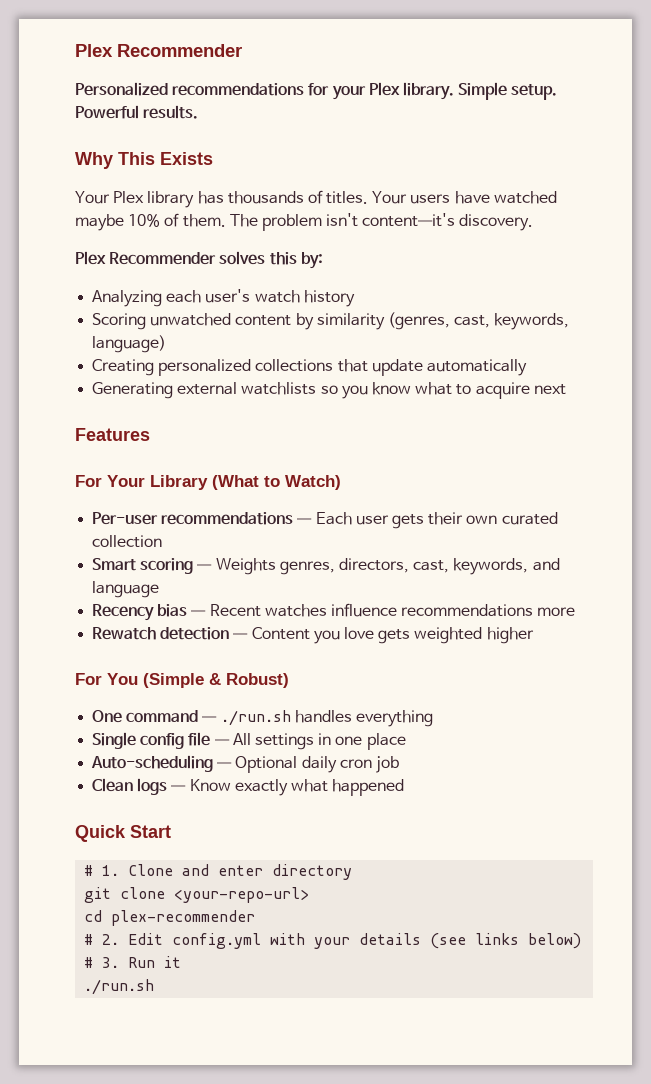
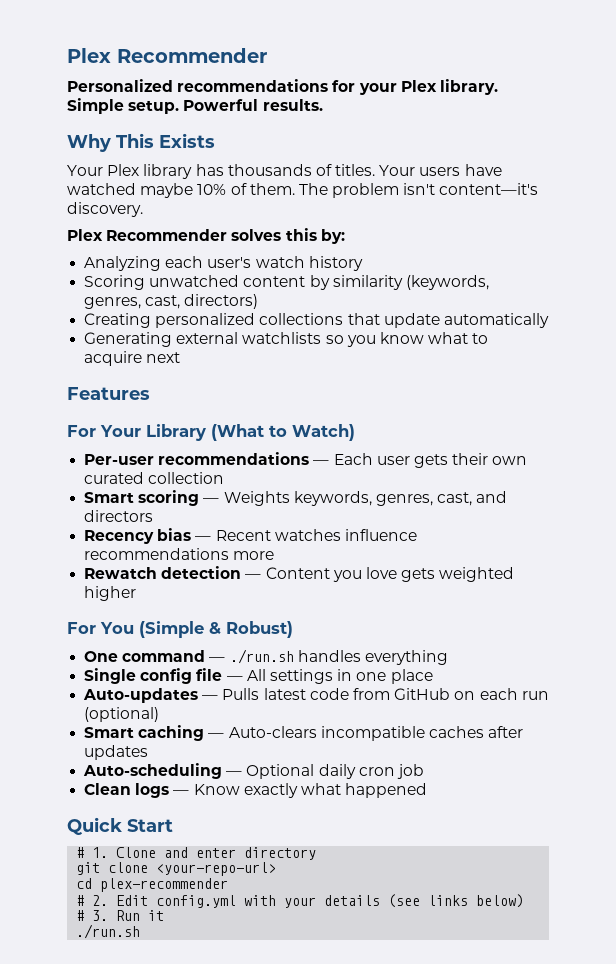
- Scoring unwatched content by similarity (genres, cast, keywords, language)
+ Scoring unwatched content by similarity (keywords, genres, cast, directors)
- Smart scoring — Weights genres, directors, cast, keywords, and language
+ Smart scoring — Weights keywords, genres, cast, and directors
+ Auto-updates — Pulls latest code from GitHub on each run (optional)
+ Smart caching — Auto-clears incompatible caches after updates

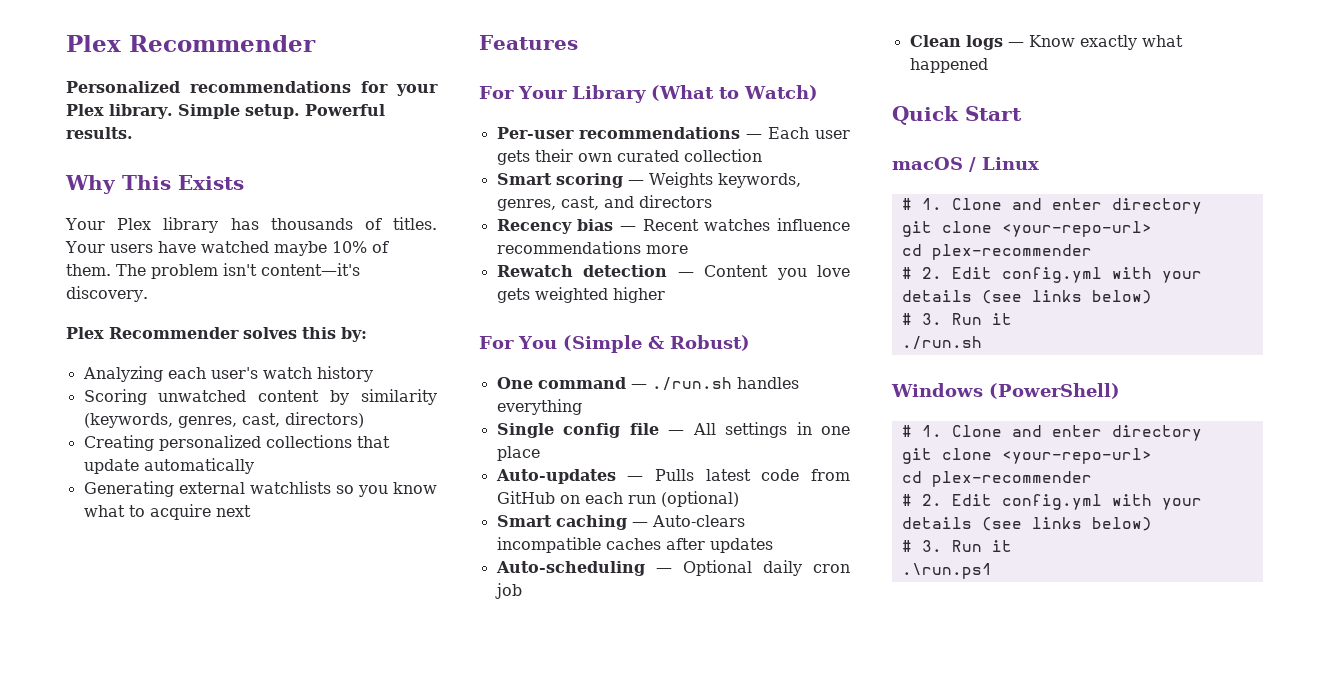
+ macOS / Linux
+ Windows (PowerShell)
+ # 1. Clone and enter directory
+ git clone <your-repo-url>
+ cd plex-recommender
+ # 2. Edit config.yml with your details (see links below)
+ # 3. Run it
+ .\run.ps1

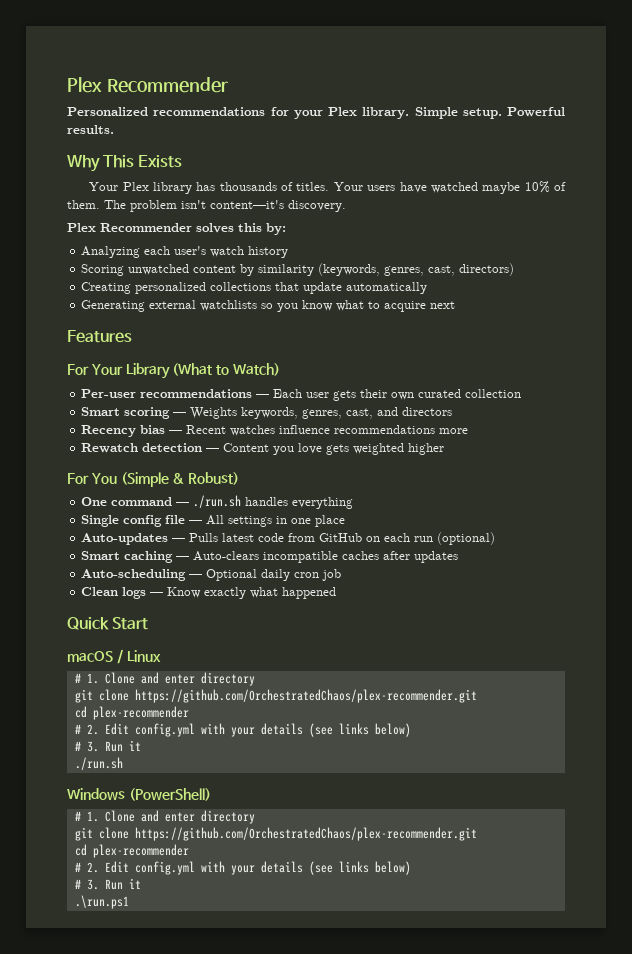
  macOS / Linux
  # 1. Clone and enter directory
- git clone <your-repo-url>
+ git clone https://github.com/OrchestratedChaos/plex-recommender.git
  Windows (PowerShell)
  # 1. Clone and enter directory
- git clone <your-repo-url>
+ git clone https://github.com/OrchestratedChaos/plex-recommender.git

